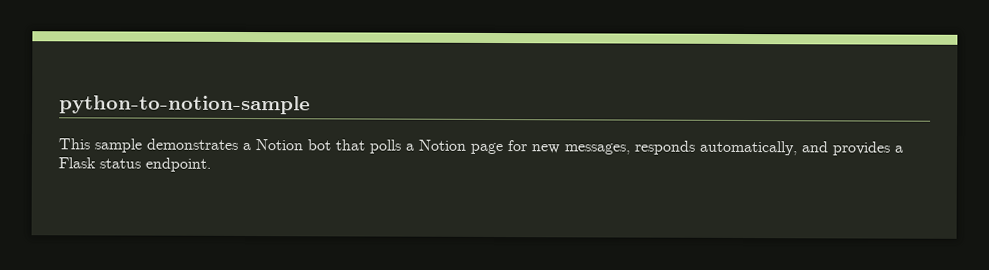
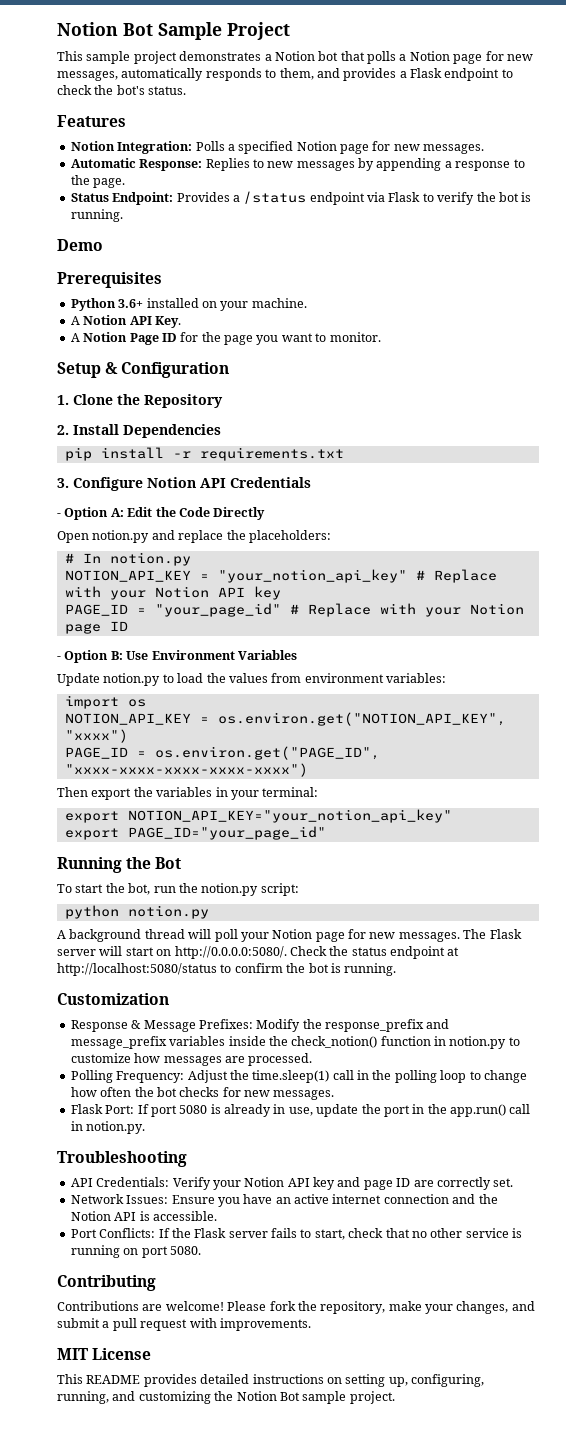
- python-to-notion-sample
+ Notion Bot Sample Project
- This sample demonstrates a Notion bot that polls a Notion page for new messages, responds automatically, and provides a Flask status endpoint.
+ This sample project demonstrates a Notion bot that polls a Notion page for new messages, automatically responds to them, and provides a Flask endpoint to check the bot's status.
+ Features
+ Notion Integration: Polls a specified Notion page for new messages.
+ Automatic Response: Replies to new messages by appending a response to the page.
+ Status Endpoint: Provides a /status endpoint via Flask to verify the bot is running.
+ Demo
+ Prerequisites
+ Python 3.6+ installed on your machine.
+ A Notion API Key.
+ A Notion Page ID for the page you want to monitor.
+ Setup & Configuration
+ 1. Clone the Repository
+ 2. Install Dependencies
+ pip install -r requirements.txt
+ 3. Configure Notion API Credentials
+ - Option A: Edit the Code Directly
+ Open notion.py and replace the placeholders:
+ # In notion.py
+ NOTION_API_KEY = "your_notion_api_key" # Replace with your Notion API key
+ PAGE_ID = "your_page_id" # Replace with your Notion page ID
+ - Option B: Use Environment Variables
+ Update notion.py to load the values from environment variables:
+ import os
+ NOTION_API_KEY = os.environ.get("NOTION_API_KEY", "xxxx")
+ PAGE_ID = os.environ.get("PAGE_ID", "xxxx-xxxx-xxxx-xxxx-xxxx")
+ Then export the variables in your terminal:
+ export NOTION_API_KEY="your_notion_api_key"
+ export PAGE_ID="your_page_id"
+ Running the Bot
+ To start the bot, run the notion.py script:
+ python notion.py
+ A background thread will poll your Notion page for new messages. The Flask server will start on http://0.0.0.0:5080/. Check the status endpoint at http://localhost:5080/status to confirm the bot is running.
+ Customization
+ Response & Message Prefixes: Modify the response_prefix and message_prefix variables inside the check_notion() function in notion.py to customize how messages are processed.
+ Polling Frequency: Adjust the time.sleep(1) call in the polling loop to change how often the bot checks for new messages.
+ Flask Port: If port 5080 is already in use, update the port in the app.run() call in notion.py.
+ Troubleshooting
+ API Credentials: Verify your Notion API key and page ID are correctly set.
+ Network Issues: Ensure you have an active internet connection and the Notion API is accessible.
+ Port Conflicts: If the Flask server fails to start, check that no other service is running on port 5080.
+ Contributing
+ Contributions are welcome! Please fork the repository, make your changes, and submit a pull request with improvements.
+ MIT License
+ This README provides detailed instructions on setting up, configuring, running, and customizing the Notion Bot sample project.

